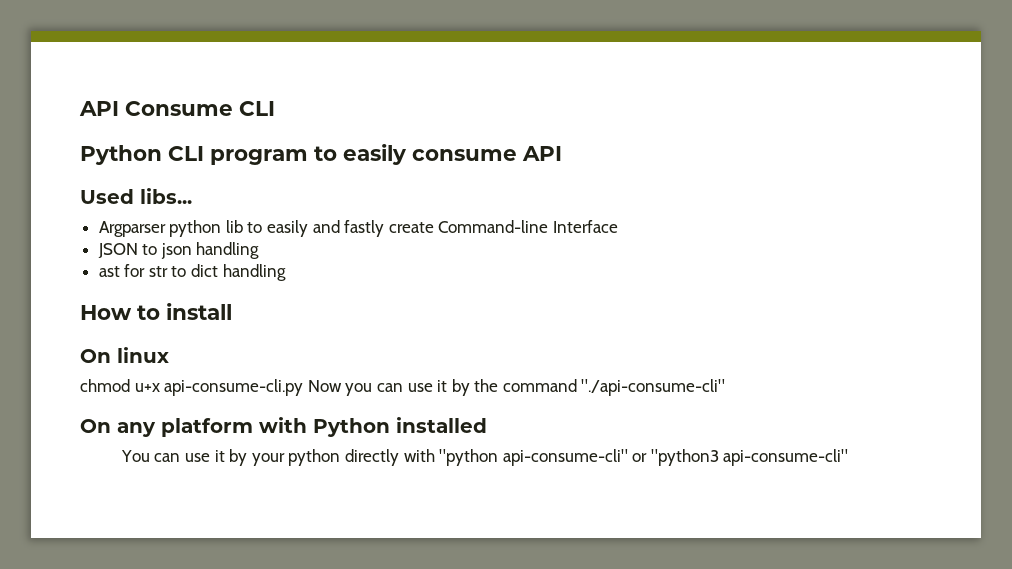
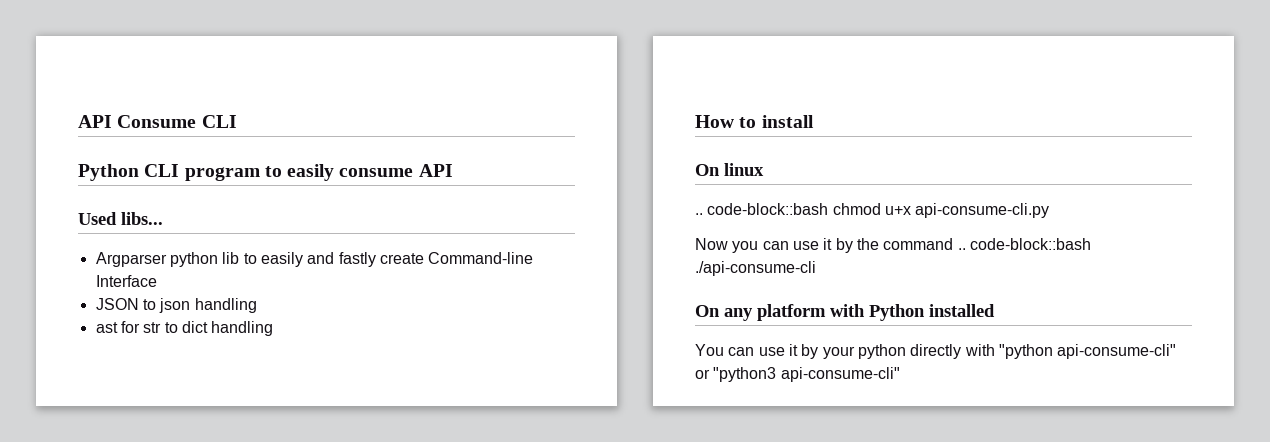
- chmod u+x api-consume-cli.py Now you can use it by the command "./api-consume-cli"
+ .. code-block::bash chmod u+x api-consume-cli.py
+ Now you can use it by the command .. code-block::bash ./api-consume-cli

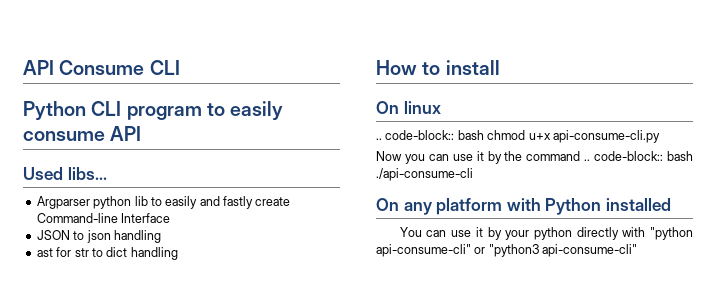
- .. code-block::bash chmod u+x api-consume-cli.py
+ .. code-block:: bash chmod u+x api-consume-cli.py
- Now you can use it by the command .. code-block::bash ./api-consume-cli
+ Now you can use it by the command .. code-block:: bash ./api-consume-cli

